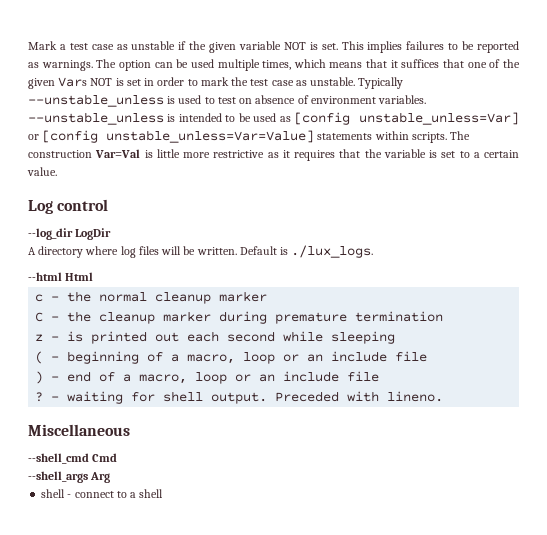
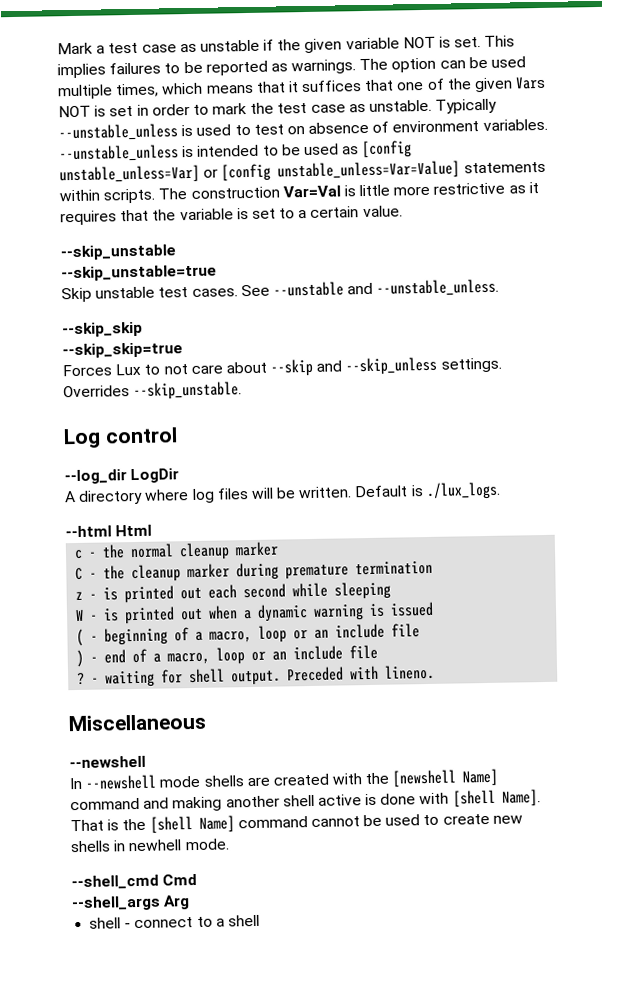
+ --skip_unstable
+ --skip_unstable=true
+ Skip unstable test cases. See --unstable and --unstable_unless.
+ --skip_skip
+ --skip_skip=true
+ Forces Lux to not care about --skip and --skip_unless settings. Overrides --skip_unstable.
+ W - is printed out when a dynamic warning is issued
  Miscellaneous
+ --newshell
+ In --newshell mode shells are created with the [newshell Name] command and making another shell active is done with [shell Name]. That is the [shell Name] command cannot be used to create new shells in newhell mode.

